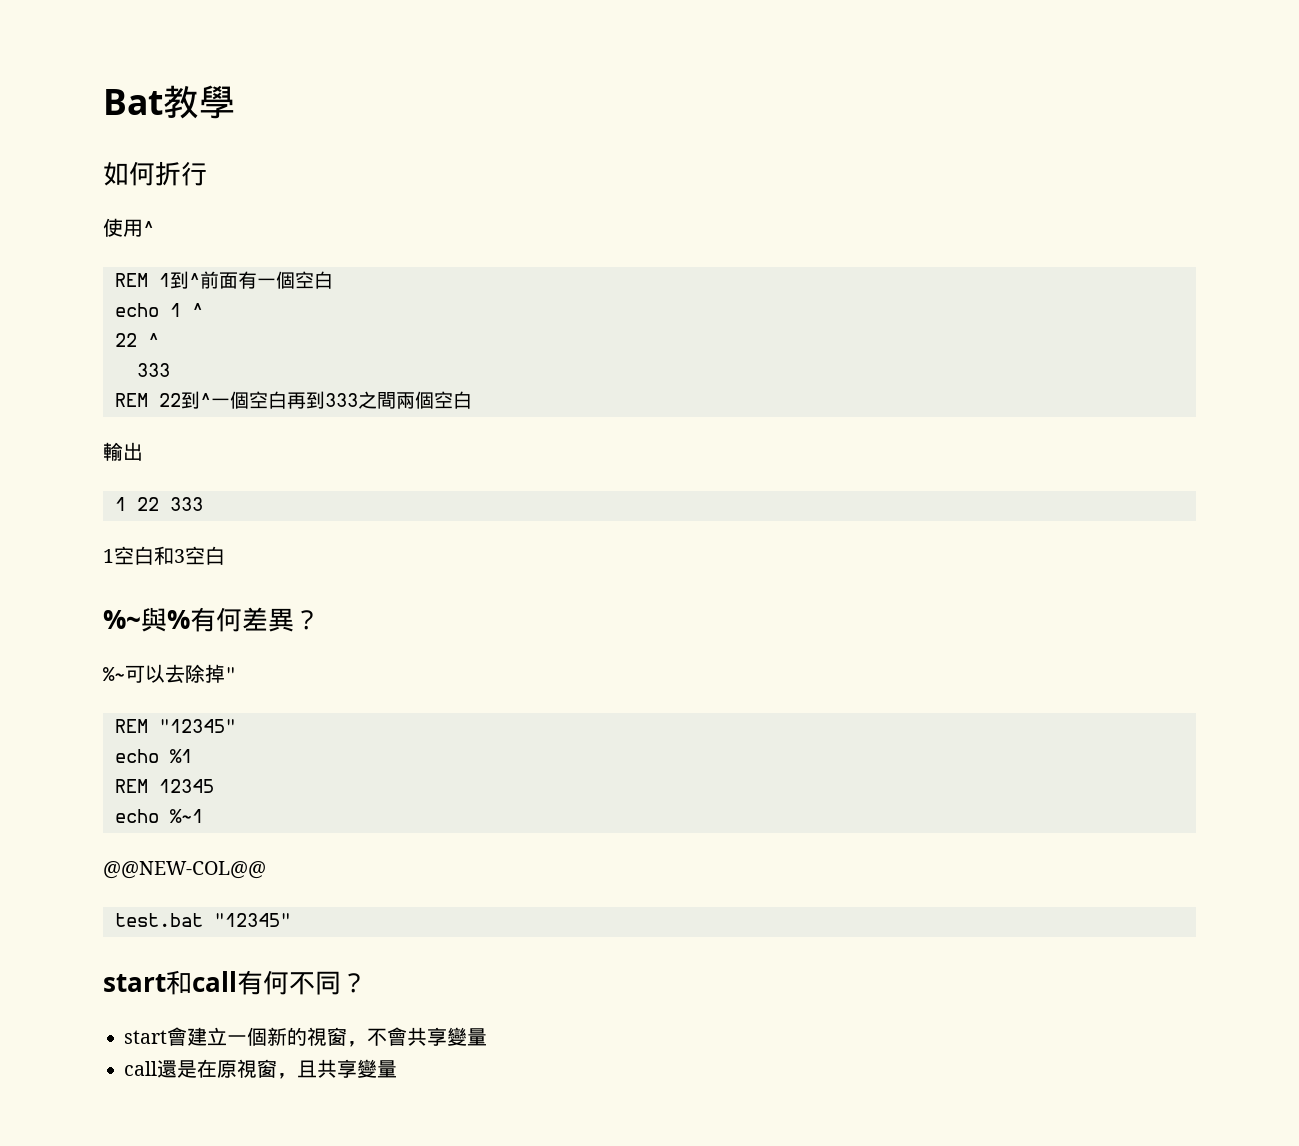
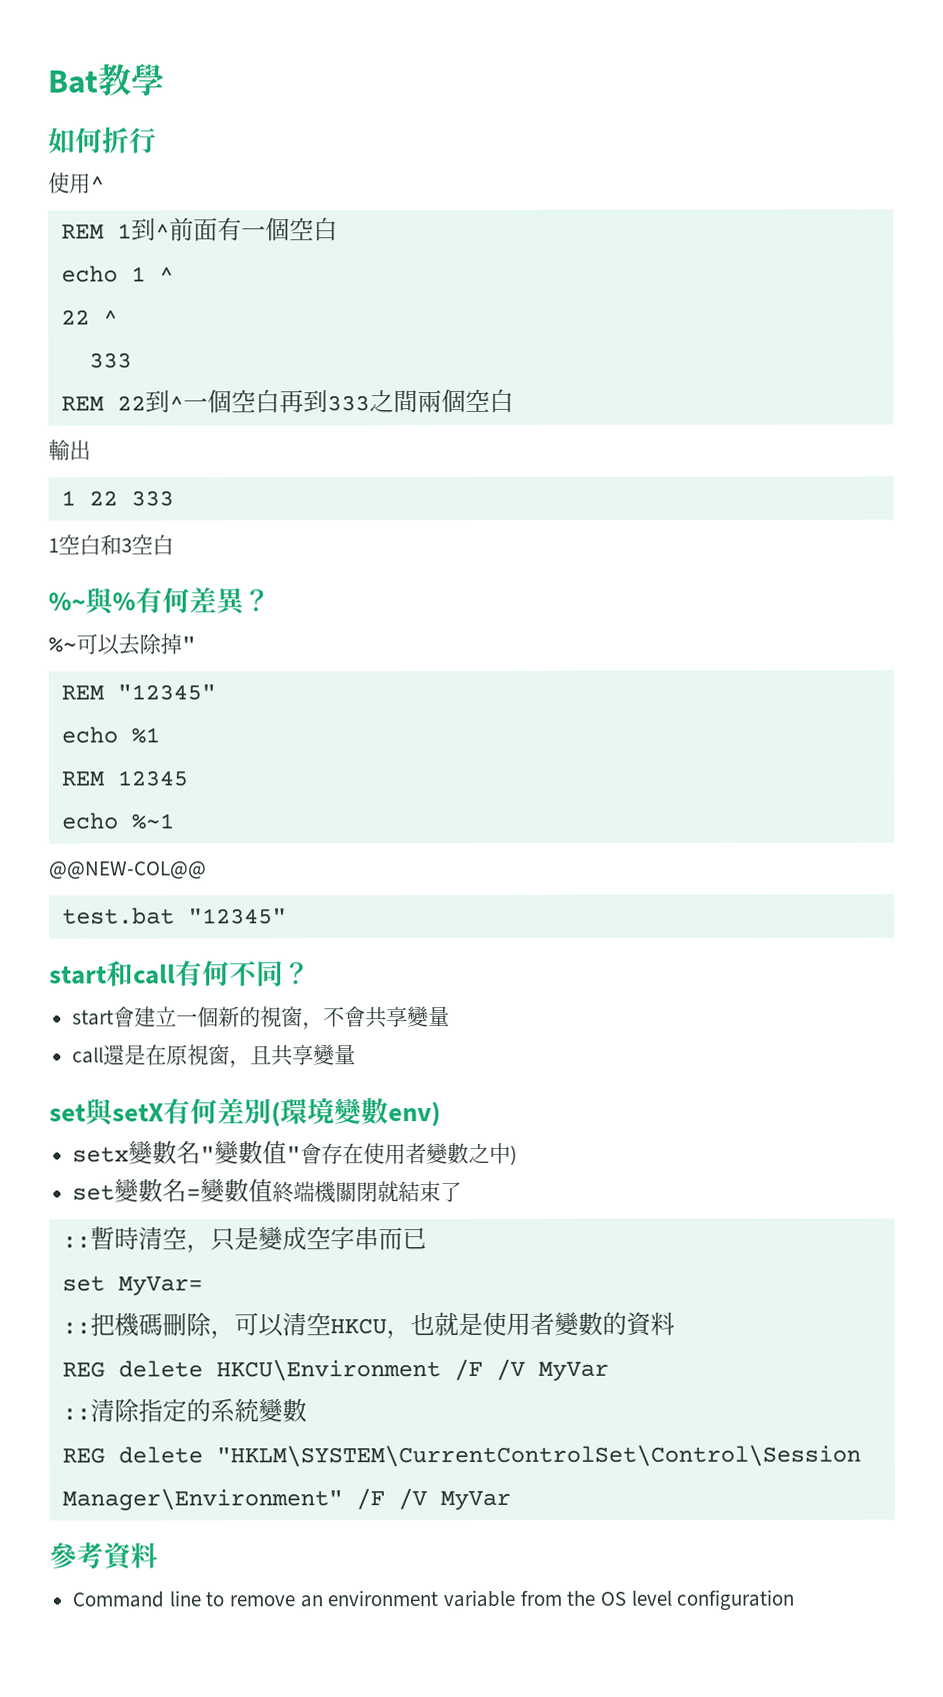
+ set與setX有何差別(環境變數env)
+ setx變數名"變數值"會存在使用者變數之中)
+ set變數名=變數值終端機關閉就結束了
+ ::暫時清空，只是變成空字串而已
+ set MyVar=
+ ::把機碼刪除，可以清空HKCU，也就是使用者變數的資料
+ REG delete HKCU\Environment /F /V MyVar
+ ::清除指定的系統變數
+ REG delete "HKLM\SYSTEM\CurrentControlSet\Control\Session Manager\Environment" /F /V MyVar
+ 參考資料
+ Command line to remove an environment variable from the OS level configuration

